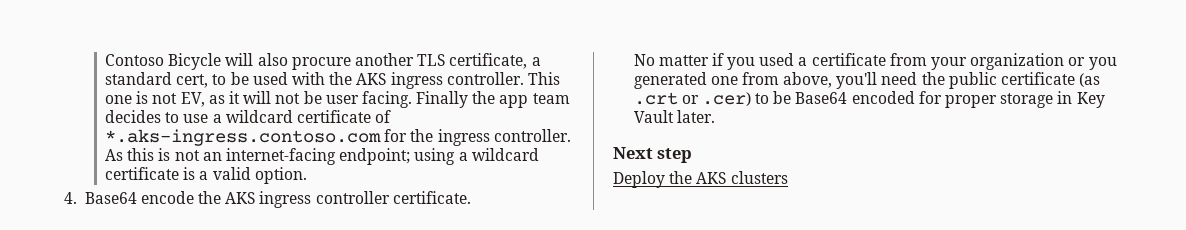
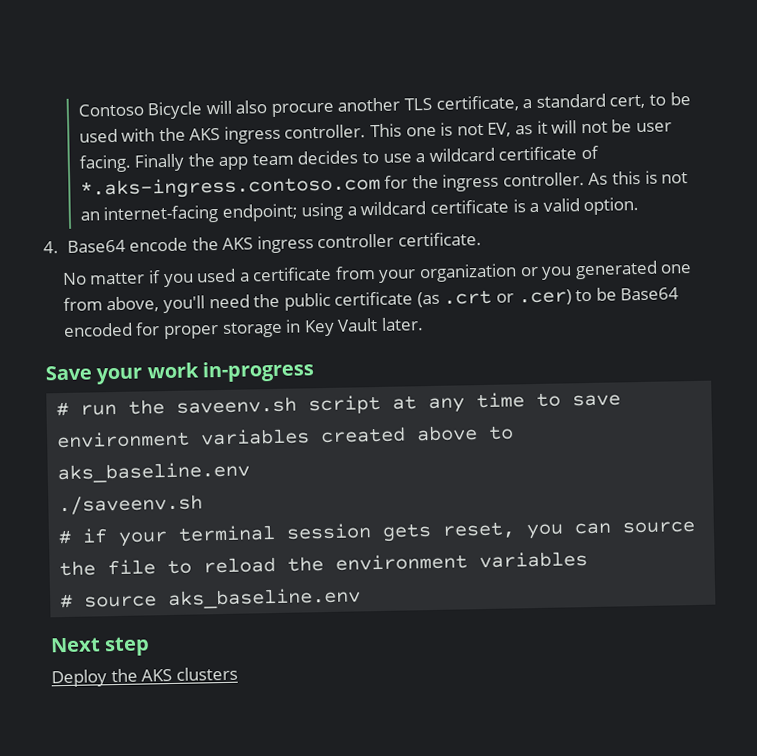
+ Save your work in-progress
+ # run the saveenv.sh script at any time to save environment variables created above to aks_baseline.env
+ ./saveenv.sh
+ # if your terminal session gets reset, you can source the file to reload the environment variables
+ # source aks_baseline.env

